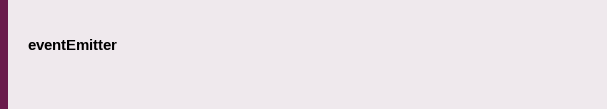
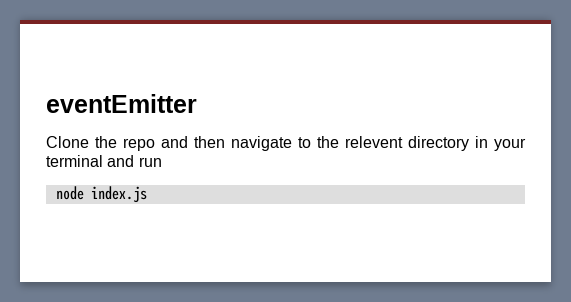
+ Clone the repo and then navigate to the relevent directory in your terminal and run
+ node index.js

